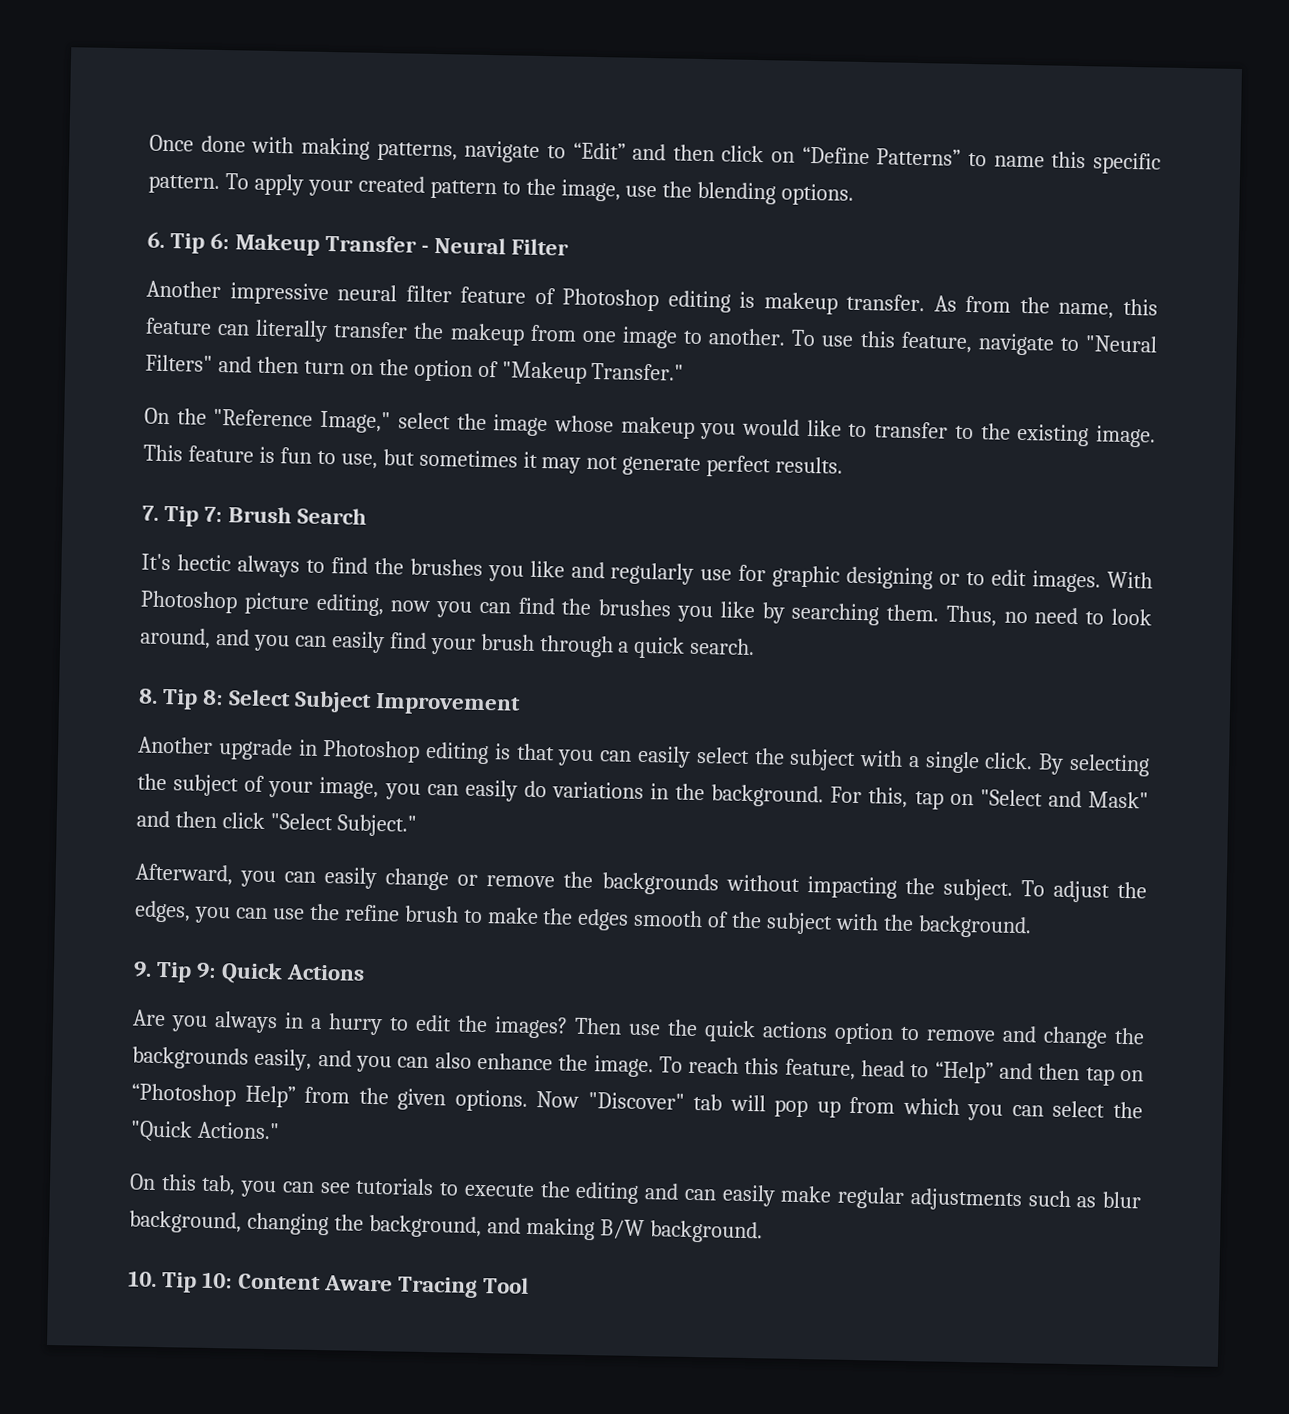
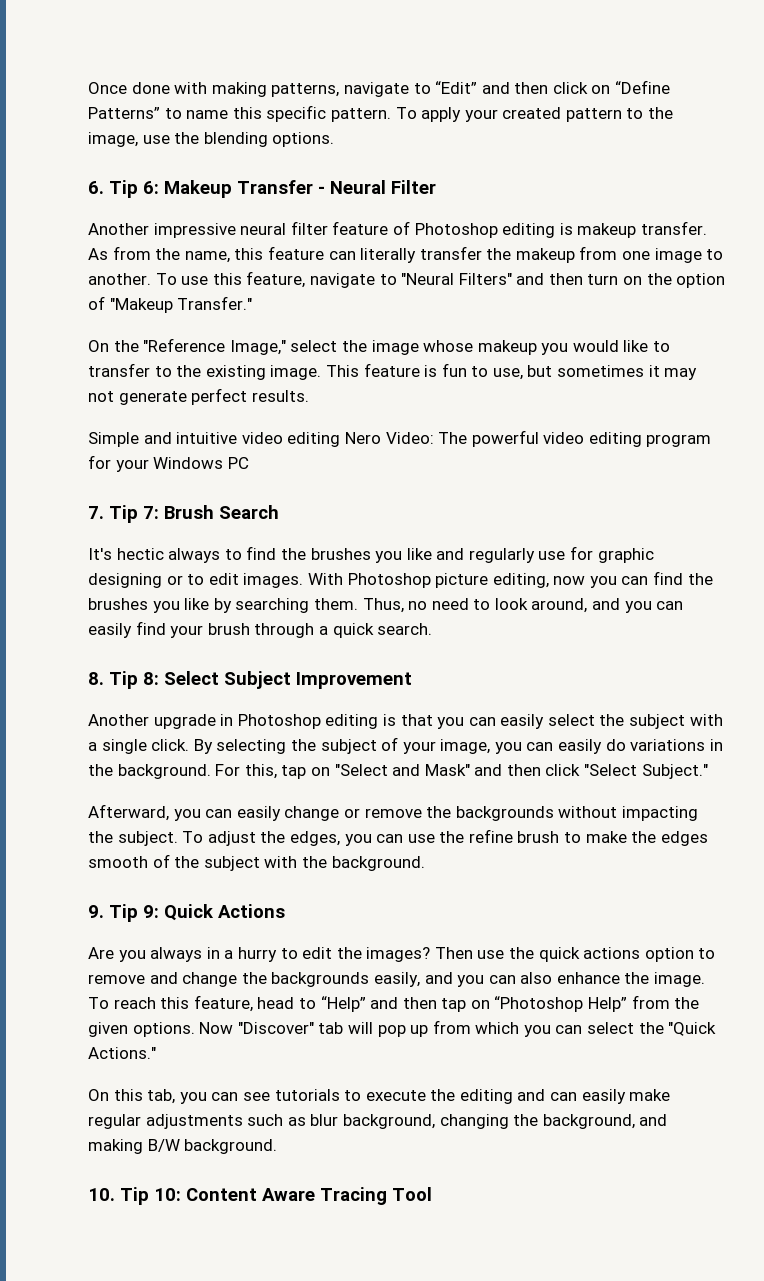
+ Simple and intuitive video editing Nero Video: The powerful video editing program for your Windows PC

